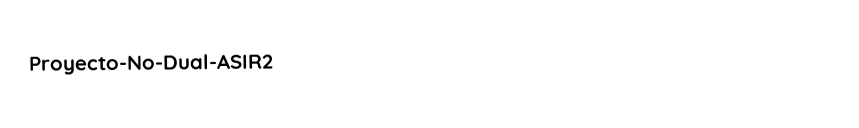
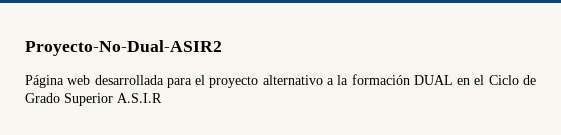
+ Página web desarrollada para el proyecto alternativo a la formación DUAL en el Ciclo de Grado Superior A.S.I.R

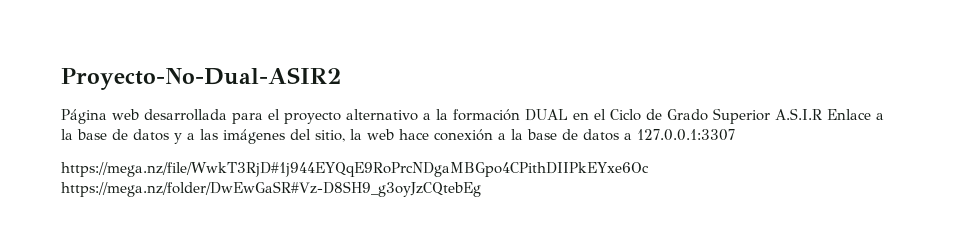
- Página web desarrollada para el proyecto alternativo a la formación DUAL en el Ciclo de Grado Superior A.S.I.R
+ Página web desarrollada para el proyecto alternativo a la formación DUAL en el Ciclo de Grado Superior A.S.I.R Enlace a la base de datos y a las imágenes del sitio, la web hace conexión a la base de datos a 127.0.0.1:3307
+ https://mega.nz/file/WwkT3RjD#1j944EYQqE9RoPrcNDgaMBGpo4CPithDIIPkEYxe6Oc https://mega.nz/folder/DwEwGaSR#Vz-D8SH9_g3oyJzCQtebEg

